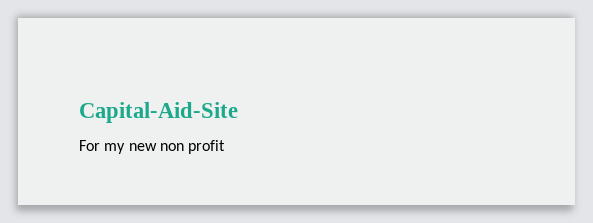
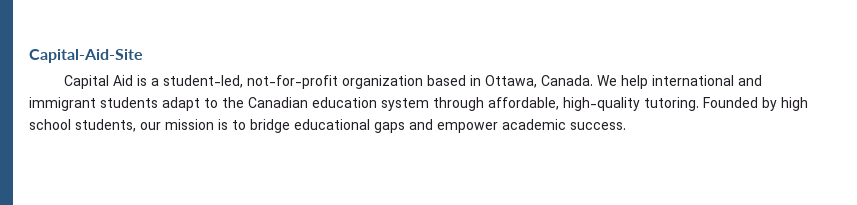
- For my new non profit
+ Capital Aid is a student-led, not-for-profit organization based in Ottawa, Canada. We help international and immigrant students adapt to the Canadian education system through affordable, high-quality tutoring. Founded by high school students, our mission is to bridge educational gaps and empower academic success.

